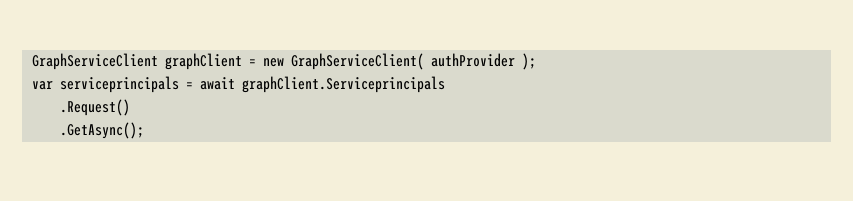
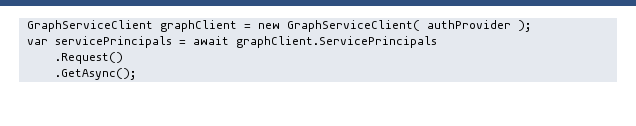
- var serviceprincipals = await graphClient.Serviceprincipals
+ var servicePrincipals = await graphClient.ServicePrincipals

